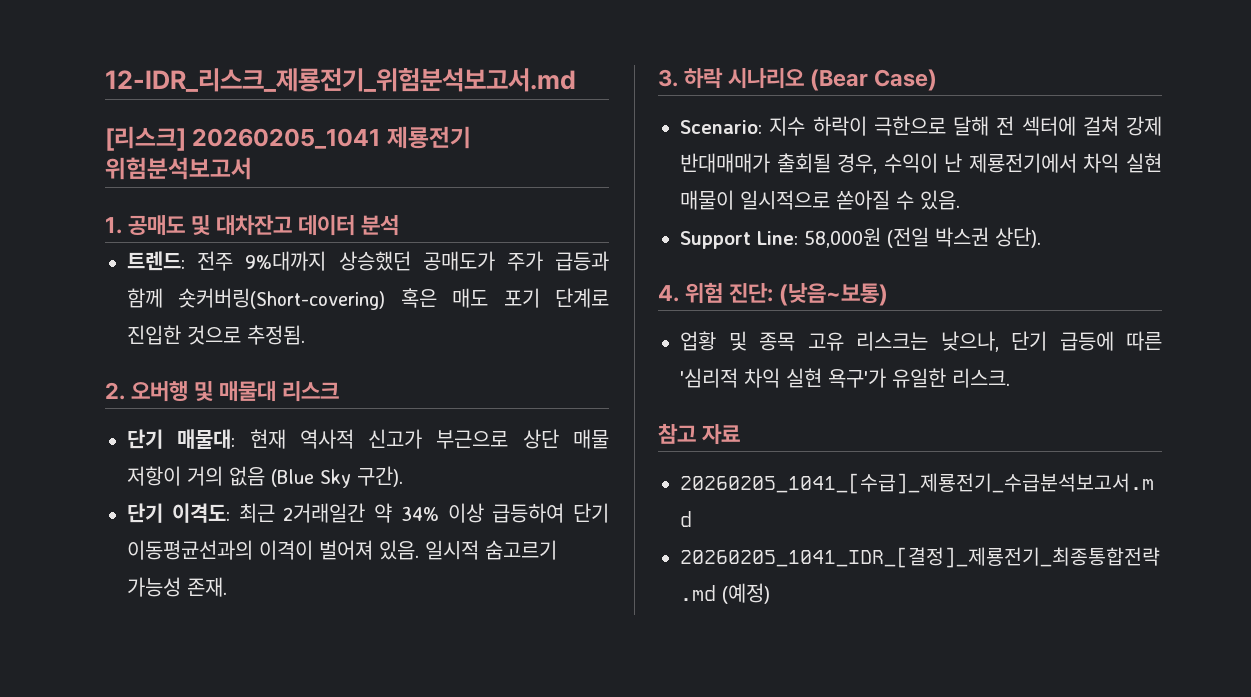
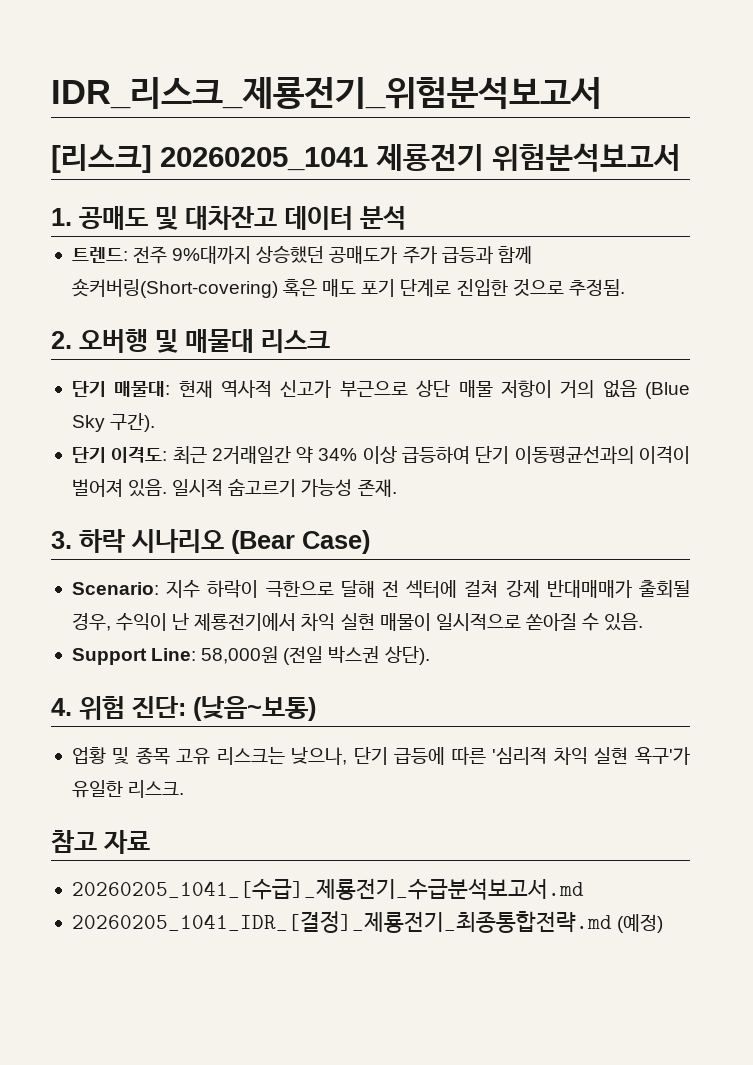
- 12-IDR_리스크_제룡전기_위험분석보고서.md
+ IDR_리스크_제룡전기_위험분석보고서

